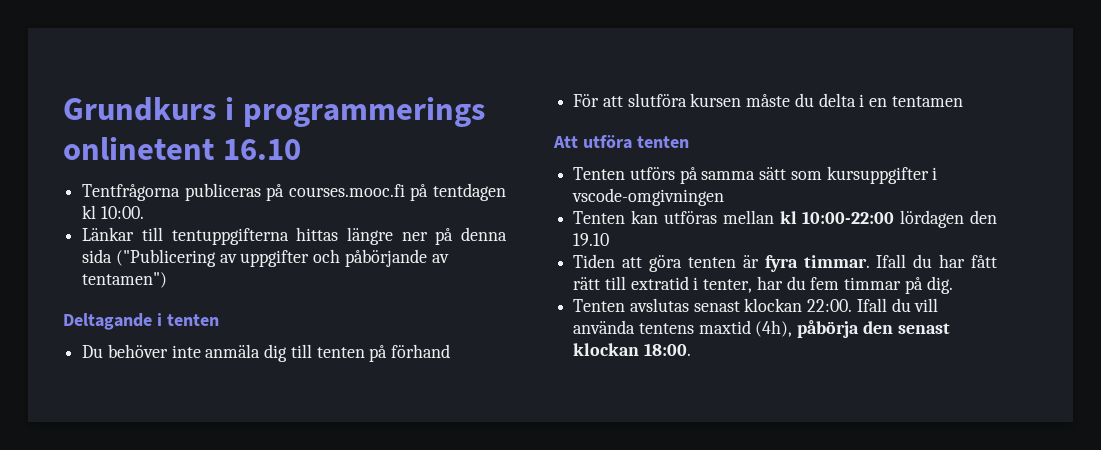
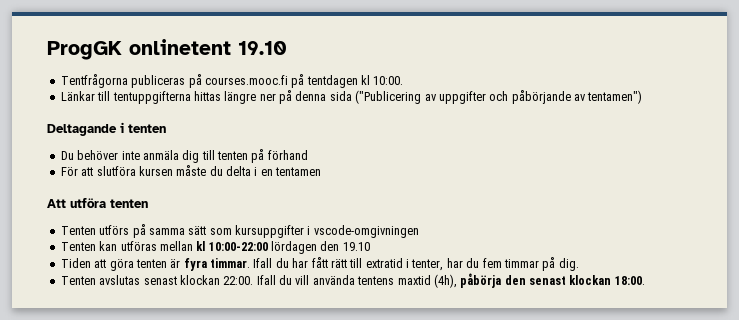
- Grundkurs i programmerings onlinetent 16.10
+ ProgGK onlinetent 19.10

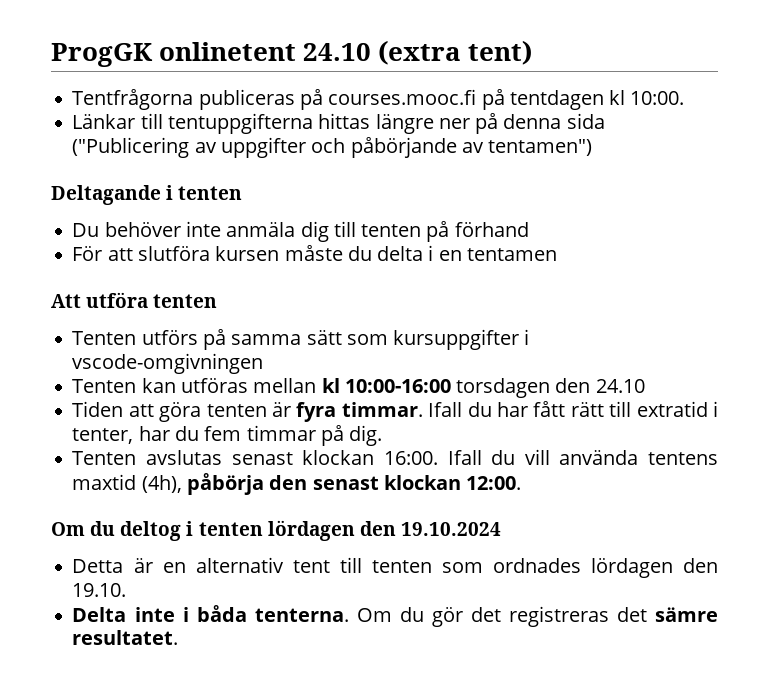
- ProgGK onlinetent 19.10
+ ProgGK onlinetent 24.10 (extra tent)
- Tenten kan utföras mellan kl 10:00-22:00 lördagen den 19.10
+ Tenten kan utföras mellan kl 10:00-16:00 torsdagen den 24.10
- Tenten avslutas senast klockan 22:00.
+ Tenten avslutas senast klockan 16:00.
- Ifall du vill använda tentens maxtid (4h), påbörja den senast klockan 18:00.
+ Ifall du vill använda tentens maxtid (4h), påbörja den senast klockan 12:00.
+ Om du deltog i tenten lördagen den 19.10.2024
+ Detta är en alternativ tent till tenten som ordnades lördagen den 19.10.
+ Delta inte i båda tenterna. Om du gör det registreras det sämre resultatet.

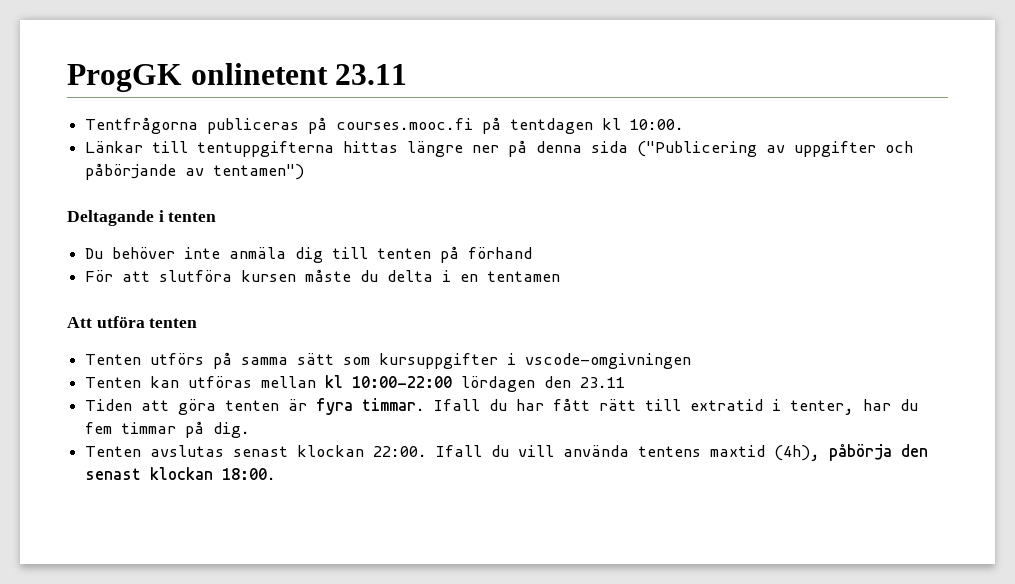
- ProgGK onlinetent 24.10 (extra tent)
+ ProgGK onlinetent 23.11
- Tenten kan utföras mellan kl 10:00-16:00 torsdagen den 24.10
+ Tenten kan utföras mellan kl 10:00-22:00 lördagen den 23.11
- Tenten avslutas senast klockan 16:00.
+ Tenten avslutas senast klockan 22:00.
- Ifall du vill använda tentens maxtid (4h), påbörja den senast klockan 12:00.
- Om du deltog i tenten lördagen den 19.10.2024
- Detta är en alternativ tent till tenten som ordnades lördagen den 19.10.
- Delta inte i båda tenterna. Om du gör det registreras det sämre resultatet.
+ Ifall du vill använda tentens maxtid (4h), påbörja den senast klockan 18:00.

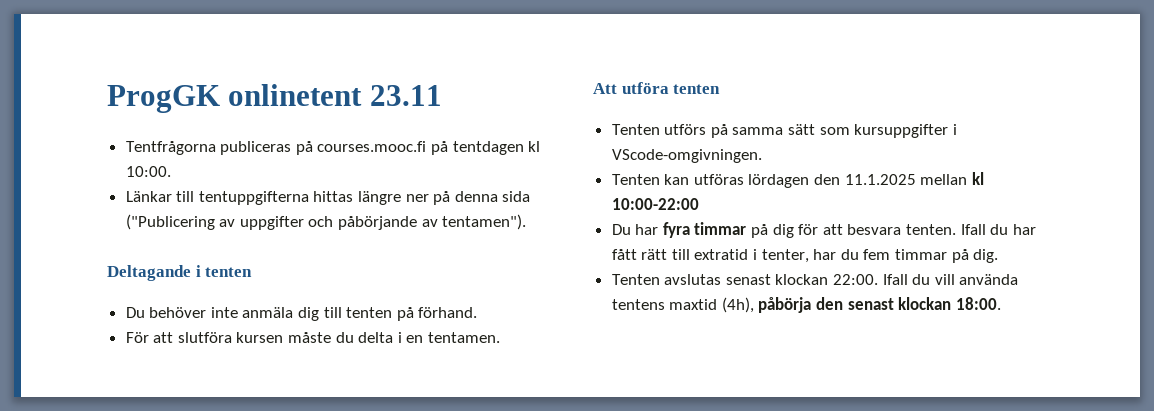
- Länkar till tentuppgifterna hittas längre ner på denna sida ("Publicering av uppgifter och påbörjande av tentamen")
+ Länkar till tentuppgifterna hittas längre ner på denna sida ("Publicering av uppgifter och påbörjande av tentamen").
- Du behöver inte anmäla dig till tenten på förhand
+ Du behöver inte anmäla dig till tenten på förhand.
- För att slutföra kursen måste du delta i en tentamen
+ För att slutföra kursen måste du delta i en tentamen.
- Tenten utförs på samma sätt som kursuppgifter i vscode-omgivningen
+ Tenten utförs på samma sätt som kursuppgifter i VScode-omgivningen.
- Tenten kan utföras mellan kl 10:00-22:00 lördagen den 23.11
- Tiden att göra tenten är fyra timmar.
+ Tenten kan utföras lördagen den 11.1.2025 mellan kl 10:00-22:00
+ Du har fyra timmar på dig för att besvara tenten.

